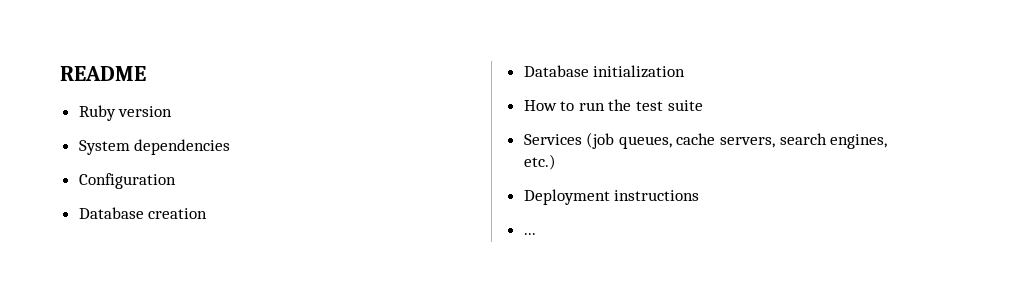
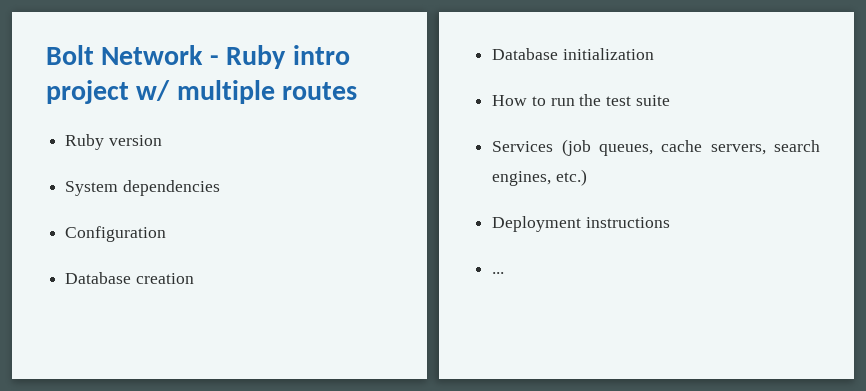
- README
+ Bolt Network - Ruby intro project w/ multiple routes

